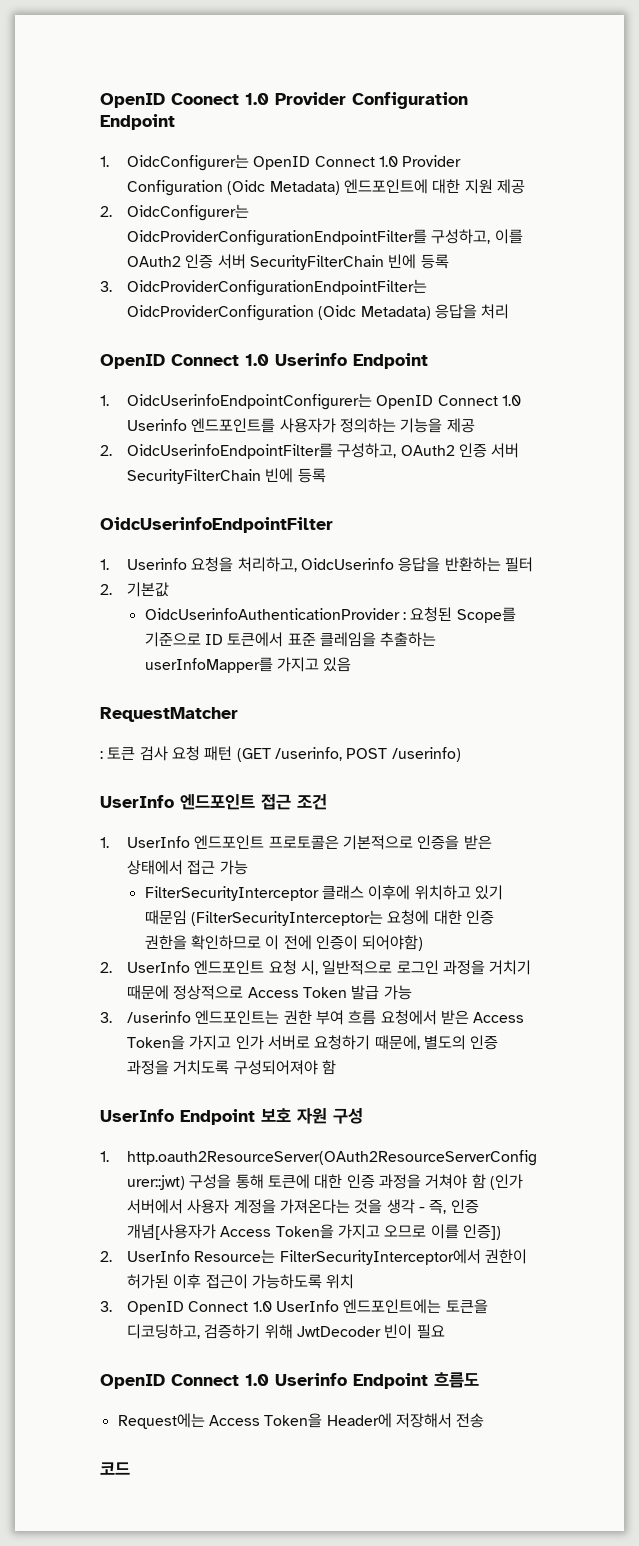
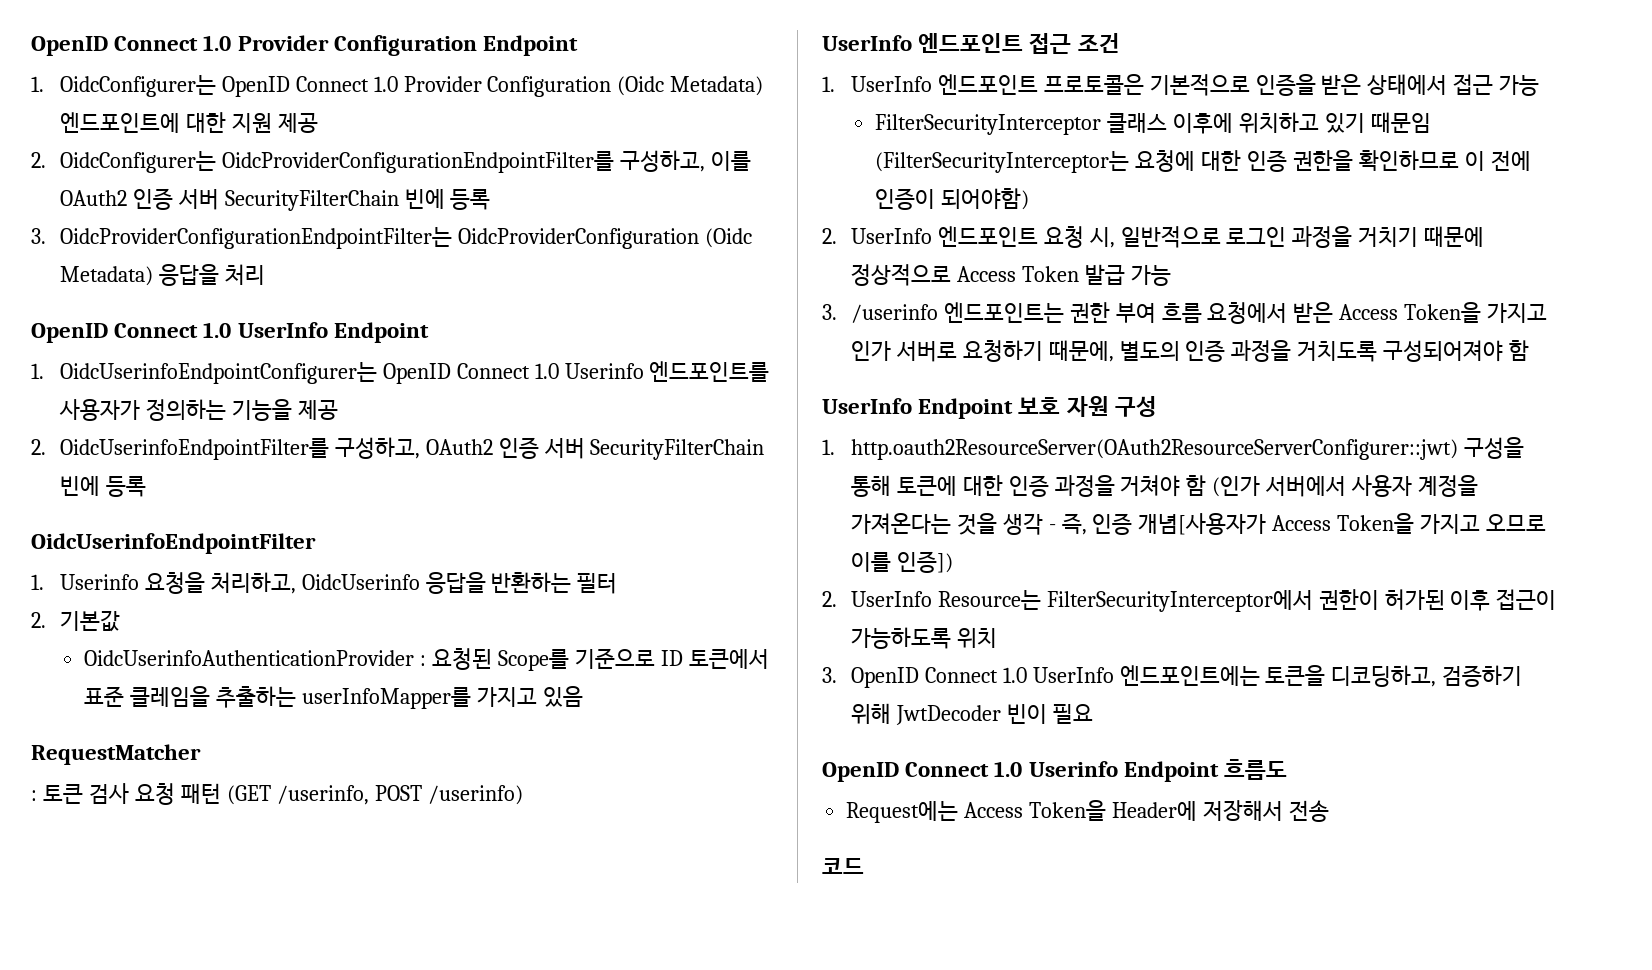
- OpenID Coonect 1.0 Provider Configuration Endpoint
+ OpenID Connect 1.0 Provider Configuration Endpoint
  3. OidcProviderConfigurationEndpointFilter는 OidcProviderConfiguration (Oidc Metadata) 응답을 처리
- OpenID Connect 1.0 Userinfo Endpoint
+ OpenID Connect 1.0 UserInfo Endpoint

